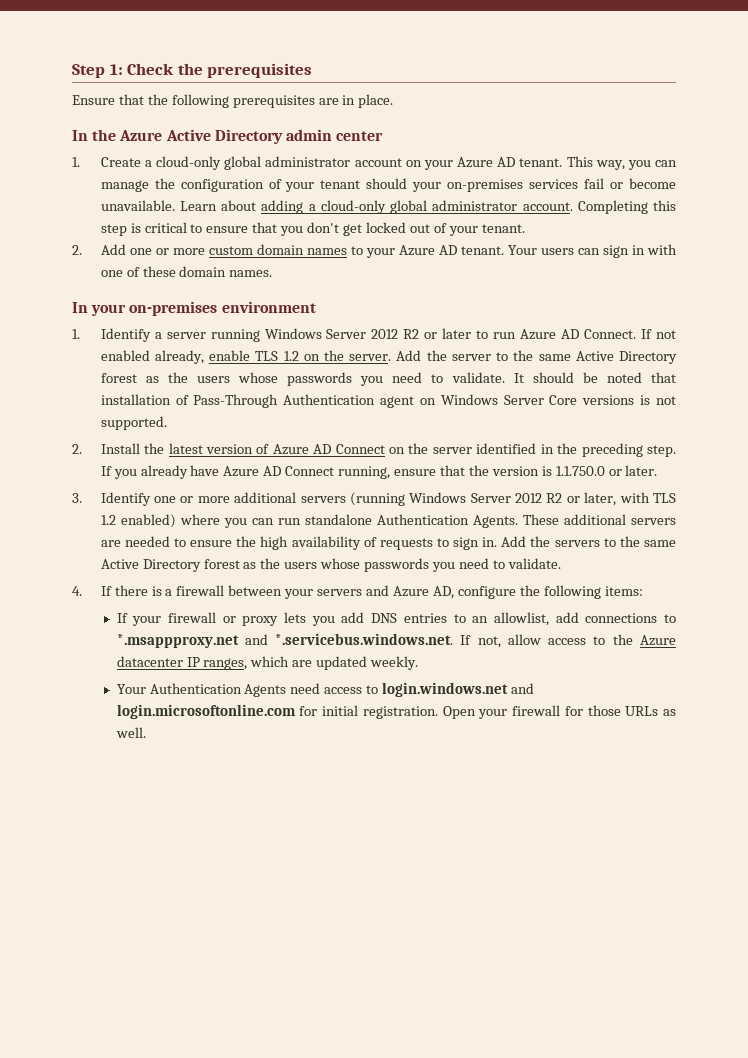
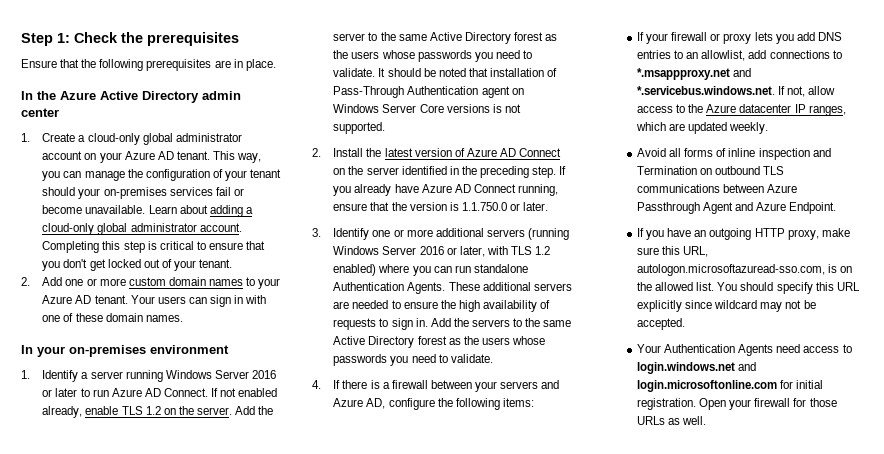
- 1. Identify a server running Windows Server 2012 R2 or later to run Azure AD Connect.
+ 1. Identify a server running Windows Server 2016 or later to run Azure AD Connect.
- 3. Identify one or more additional servers (running Windows Server 2012 R2 or later, with TLS 1.2 enabled) where you can run standalone Authentication Agents.
+ 3. Identify one or more additional servers (running Windows Server 2016 or later, with TLS 1.2 enabled) where you can run standalone Authentication Agents.
+ Avoid all forms of inline inspection and Termination on outbound TLS communications between Azure Passthrough Agent and Azure Endpoint.
+ If you have an outgoing HTTP proxy, make sure this URL, autologon.microsoftazuread-sso.com, is on the allowed list. You should specify this URL explicitly since wildcard may not be accepted.

